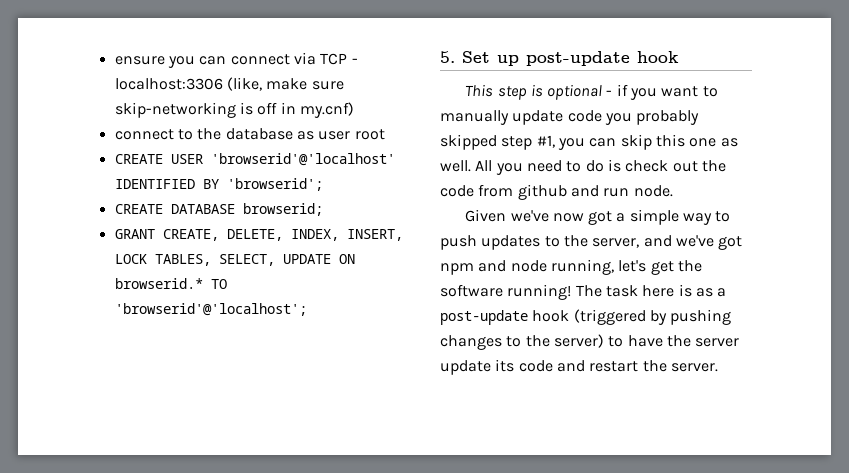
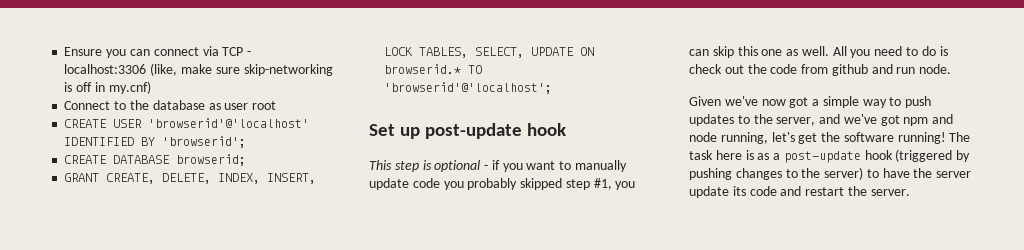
- ensure you can connect via TCP - localhost:3306 (like, make sure skip-networking is off in my.cnf)
+ Ensure you can connect via TCP - localhost:3306 (like, make sure skip-networking is off in my.cnf)
- connect to the database as user root
+ Connect to the database as user root
- 5. Set up post-update hook
+ Set up post-update hook

